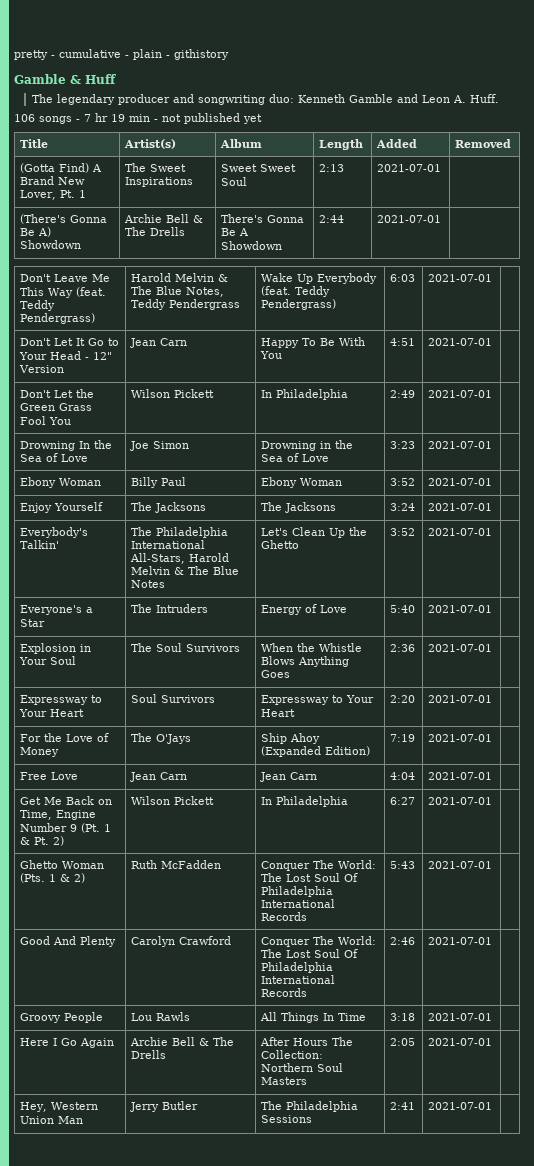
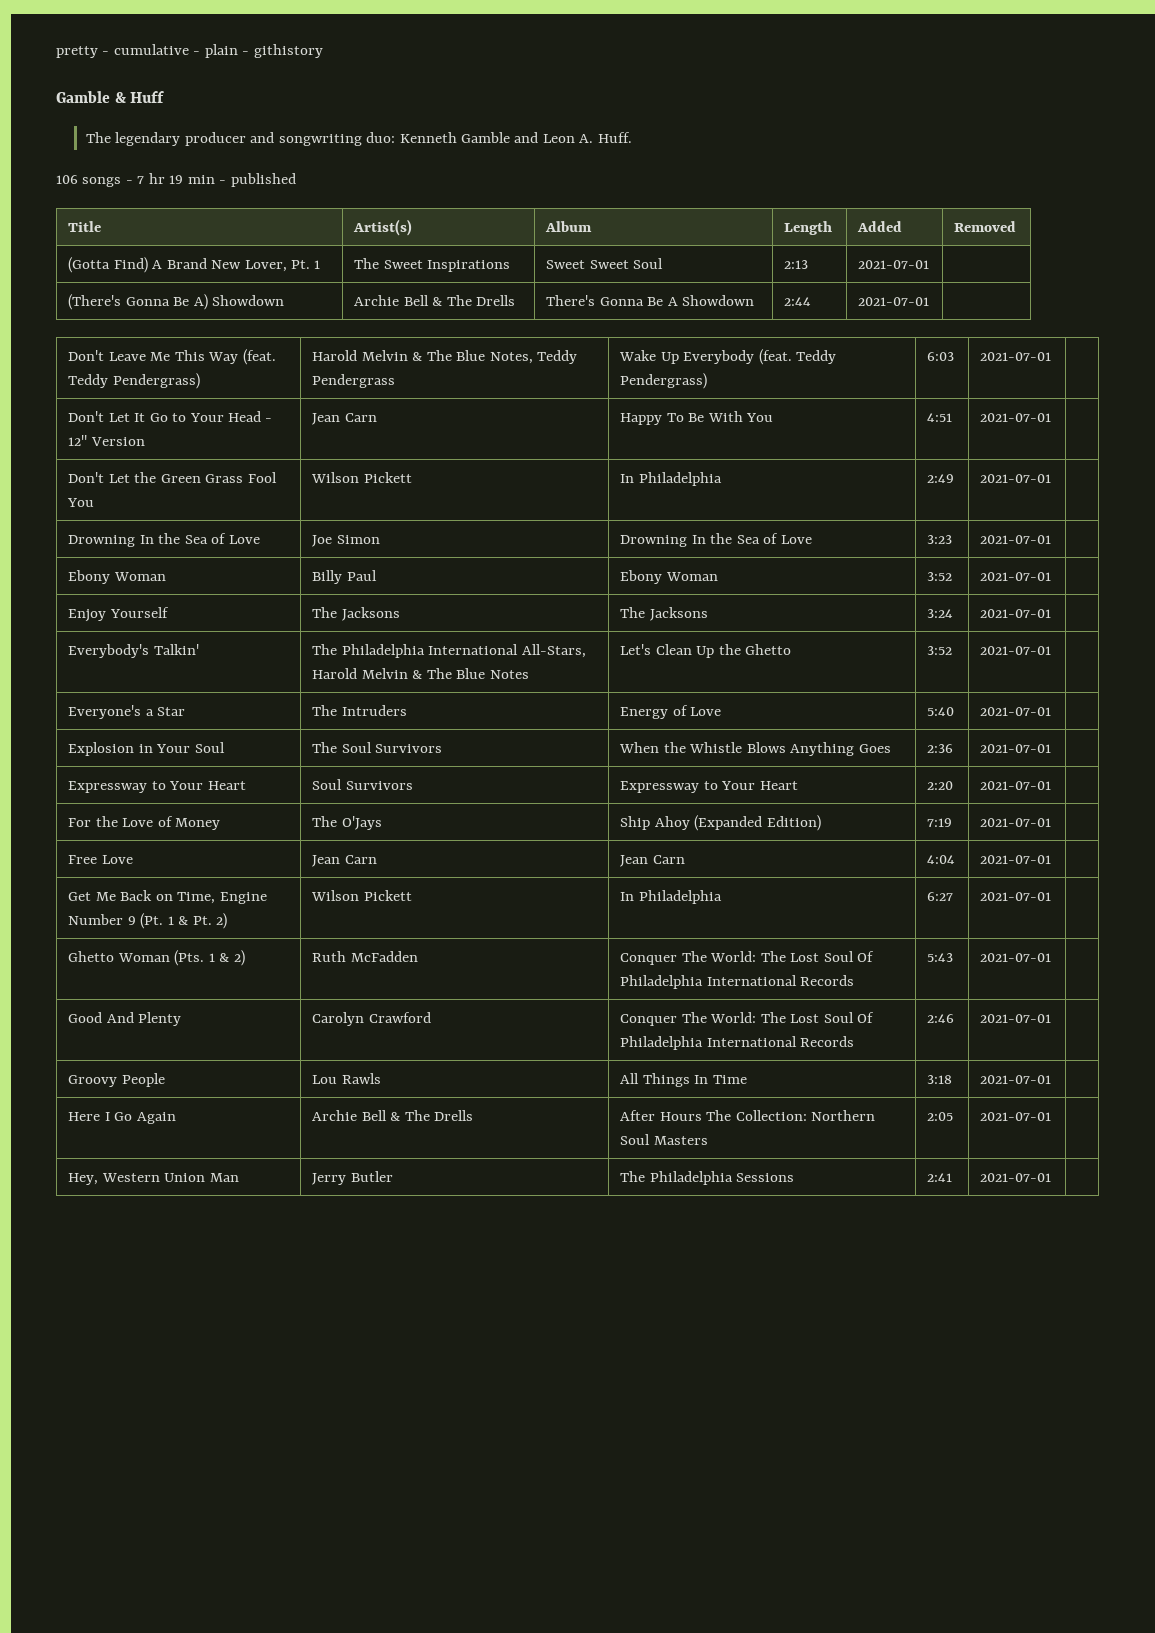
- 106 songs - 7 hr 19 min - not published yet
+ 106 songs - 7 hr 19 min - published
- Drowning In the Sea of Love | Joe Simon | Drowning in the Sea of Love | 3:23 | 2021-07-01 |
+ Drowning In the Sea of Love | Joe Simon | Drowning In the Sea of Love | 3:23 | 2021-07-01 |

